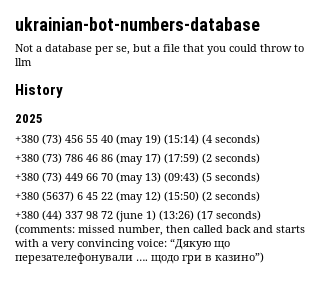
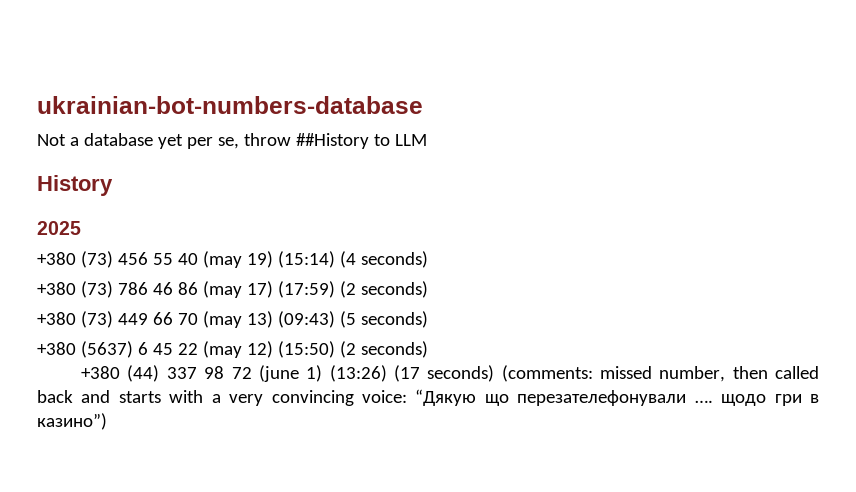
- Not a database per se, but a file that you could throw to llm
+ Not a database yet per se, throw ##History to LLM

